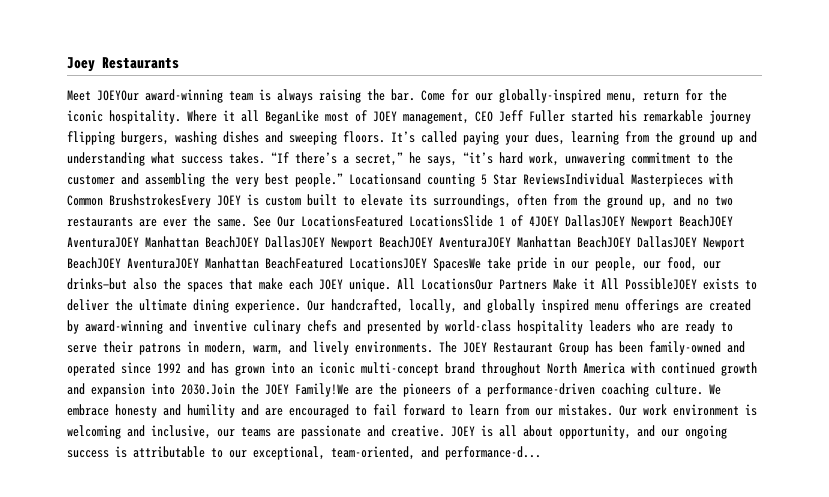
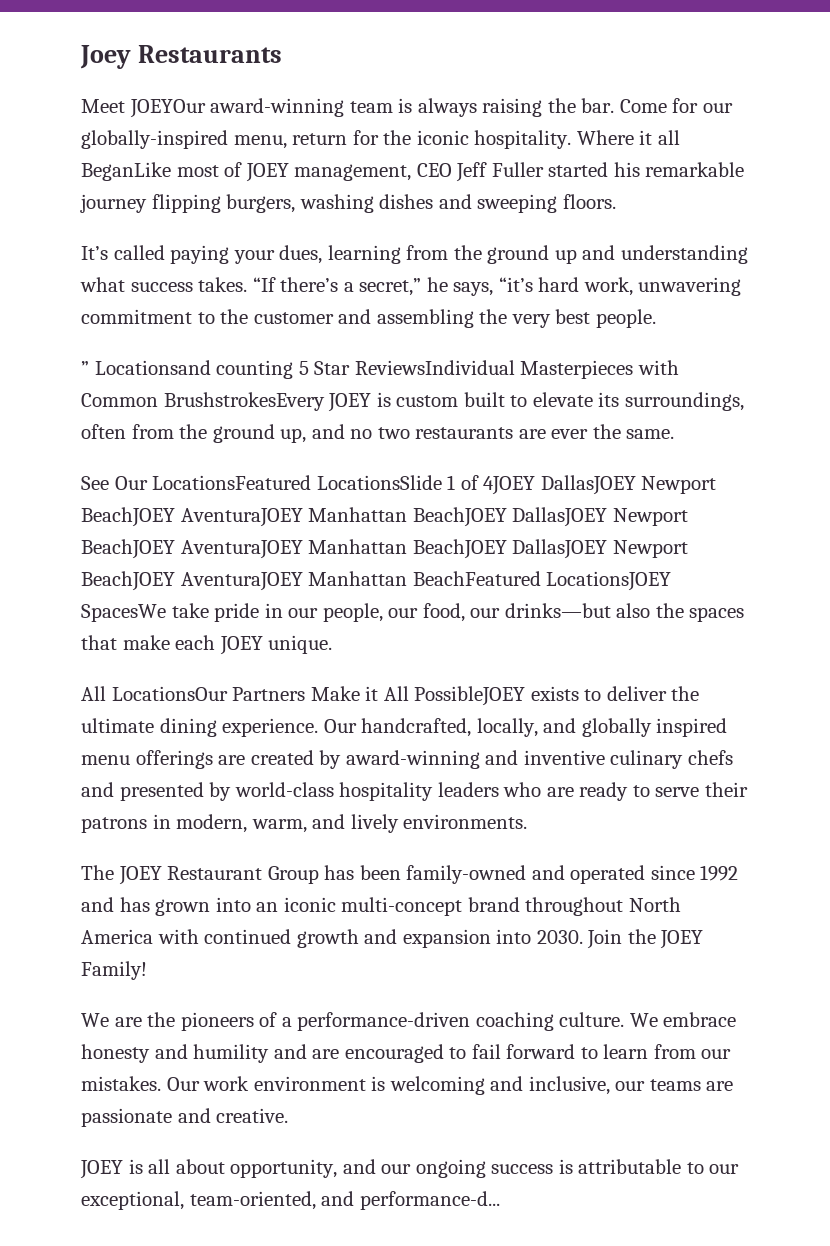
- Where it all BeganLike most of JOEY management, CEO Jeff Fuller started his remarkable journey flipping burgers, washing dishes and sweeping floors. It’s called paying your dues, learning from the ground up and understanding what success takes.
+ Where it all BeganLike most of JOEY management, CEO Jeff Fuller started his remarkable journey flipping burgers, washing dishes and sweeping floors.
+ It’s called paying your dues, learning from the ground up and understanding what success takes.
- “If there’s a secret,” he says, “it’s hard work, unwavering commitment to the customer and assembling the very best people.” Locationsand counting 5 Star ReviewsIndividual Masterpieces with Common BrushstrokesEvery JOEY is custom built to elevate its surroundings, often from the ground up, and no two restaurants are ever the same. See Our LocationsFeatured LocationsSlide 1 of 4JOEY DallasJOEY Newport BeachJOEY AventuraJOEY Manhattan BeachJOEY DallasJOEY Newport BeachJOEY AventuraJOEY Manhattan BeachJOEY DallasJOEY Newport BeachJOEY AventuraJOEY Manhattan BeachFeatured LocationsJOEY SpacesWe take pride in our people, our food, our drinks—but also the spaces that make each JOEY unique. All LocationsOur Partners Make it All PossibleJOEY exists to deliver the ultimate dining experience.
+ “If there’s a secret,” he says, “it’s hard work, unwavering commitment to the customer and assembling the very best people.
+ ” Locationsand counting 5 Star ReviewsIndividual Masterpieces with Common BrushstrokesEvery JOEY is custom built to elevate its surroundings, often from the ground up, and no two restaurants are ever the same.
+ See Our LocationsFeatured LocationsSlide 1 of 4JOEY DallasJOEY Newport BeachJOEY AventuraJOEY Manhattan BeachJOEY DallasJOEY Newport BeachJOEY AventuraJOEY Manhattan BeachJOEY DallasJOEY Newport BeachJOEY AventuraJOEY Manhattan BeachFeatured LocationsJOEY SpacesWe take pride in our people, our food, our drinks—but also the spaces that make each JOEY unique.
+ All LocationsOur Partners Make it All PossibleJOEY exists to deliver the ultimate dining experience.
- Our handcrafted, locally, and globally inspired menu offerings are created by award-winning and inventive culinary chefs and presented by world-class hospitality leaders who are ready to serve their patrons in modern, warm, and lively environments. The JOEY Restaurant Group has been family-owned and operated since 1992 and has grown into an iconic multi-concept brand throughout North America with continued growth and expansion into 2030.Join the JOEY Family!We are the pioneers of a performance-driven coaching culture.
+ Our handcrafted, locally, and globally inspired menu offerings are created by award-winning and inventive culinary chefs and presented by world-class hospitality leaders who are ready to serve their patrons in modern, warm, and lively environments.
+ The JOEY Restaurant Group has been family-owned and operated since 1992 and has grown into an iconic multi-concept brand throughout North America with continued growth and expansion into 2030. Join the JOEY Family!
+ We are the pioneers of a performance-driven coaching culture.
- Our work environment is welcoming and inclusive, our teams are passionate and creative. JOEY is all about opportunity, and our ongoing success is attributable to our exceptional, team-oriented, and performance-d...
+ Our work environment is welcoming and inclusive, our teams are passionate and creative.
+ JOEY is all about opportunity, and our ongoing success is attributable to our exceptional, team-oriented, and performance-d...

